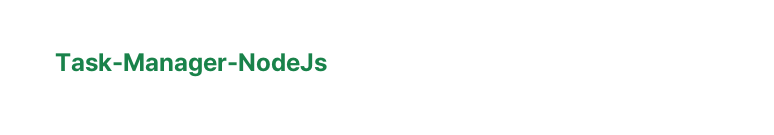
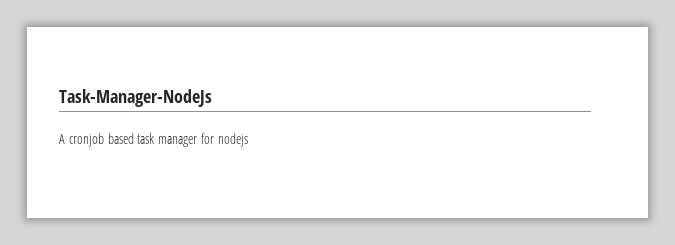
+ A cronjob based task manager for nodejs

